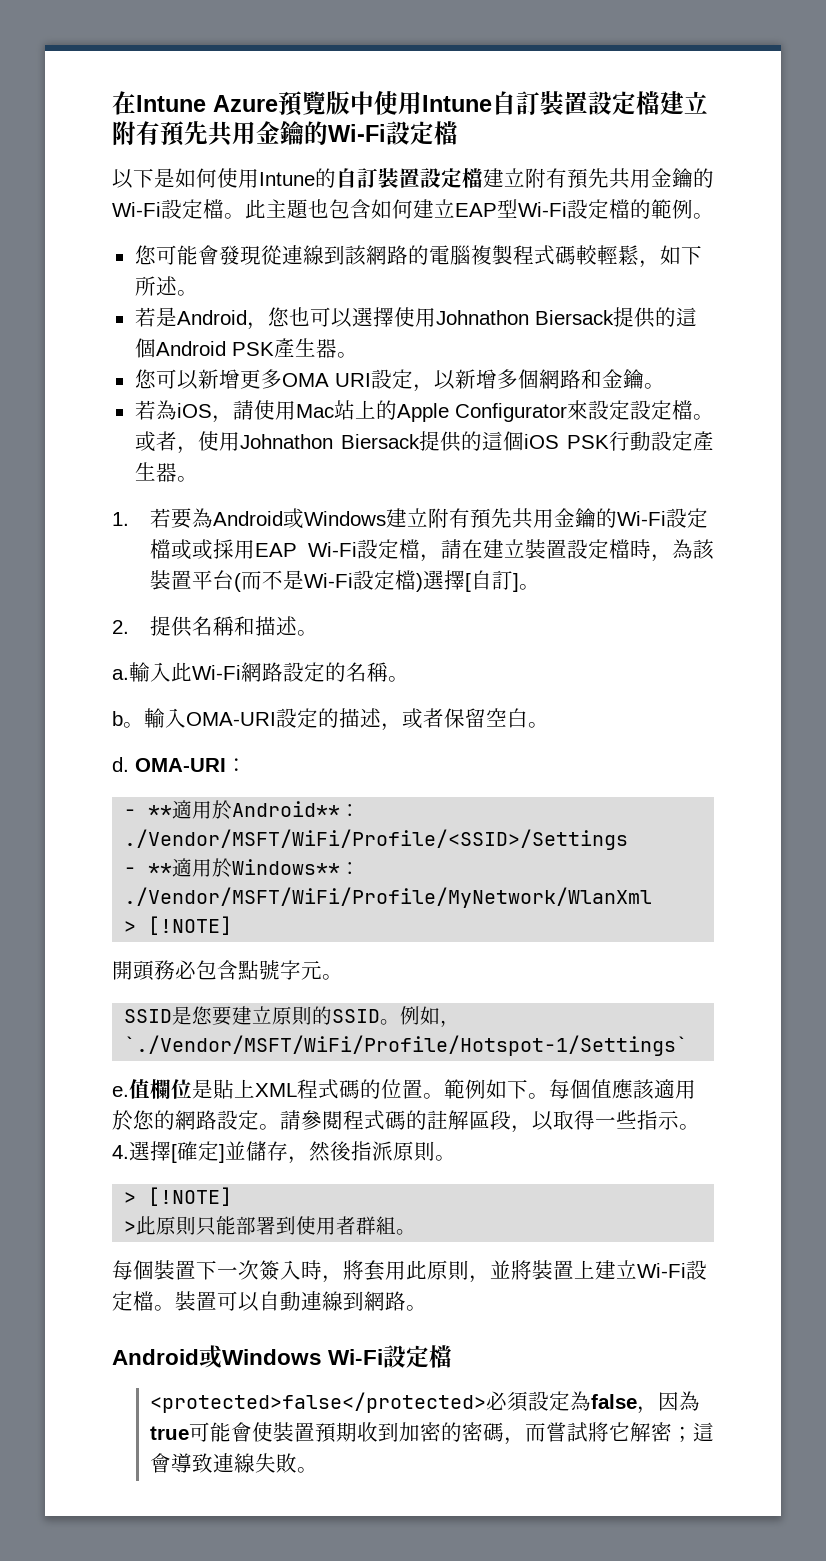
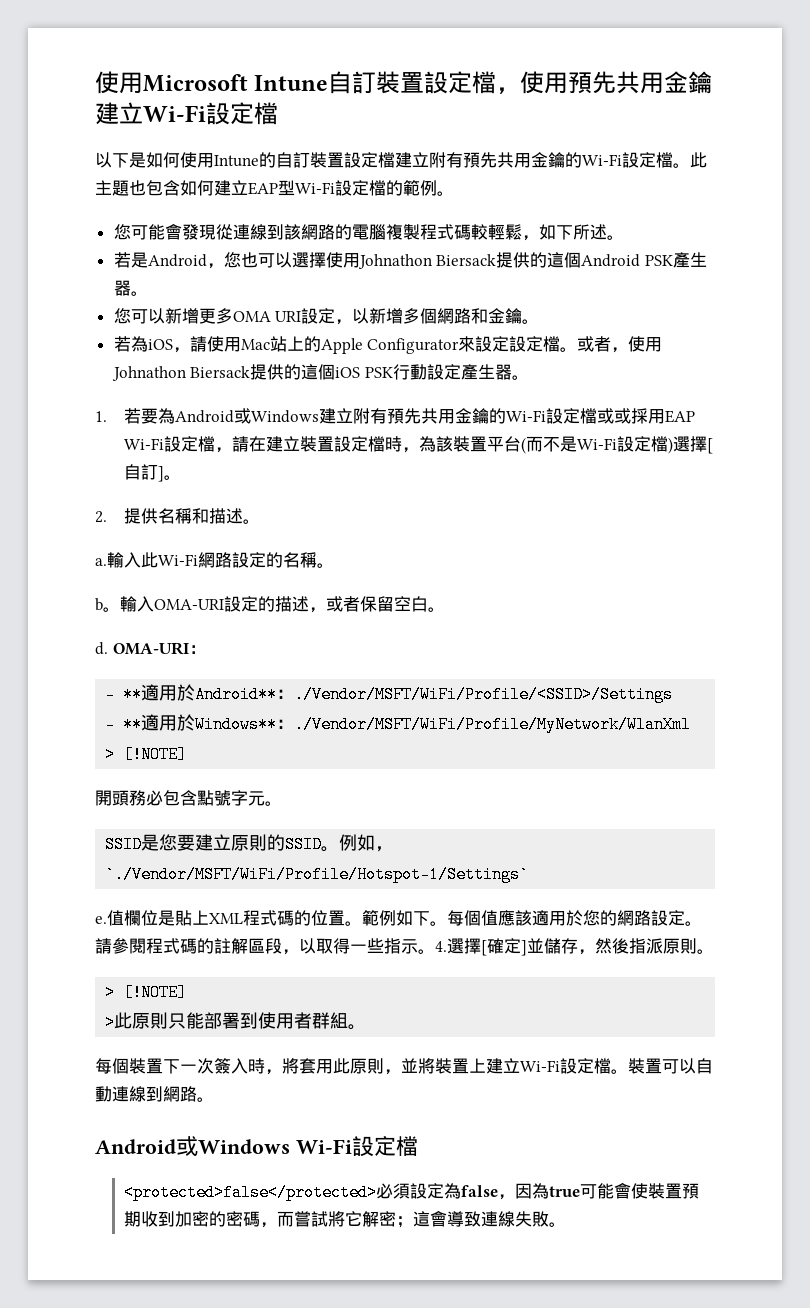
- 在Intune Azure預覽版中使用Intune自訂裝置設定檔建立附有預先共用金鑰的Wi-Fi設定檔
+ 使用Microsoft Intune自訂裝置設定檔，使用預先共用金鑰建立Wi-Fi設定檔

